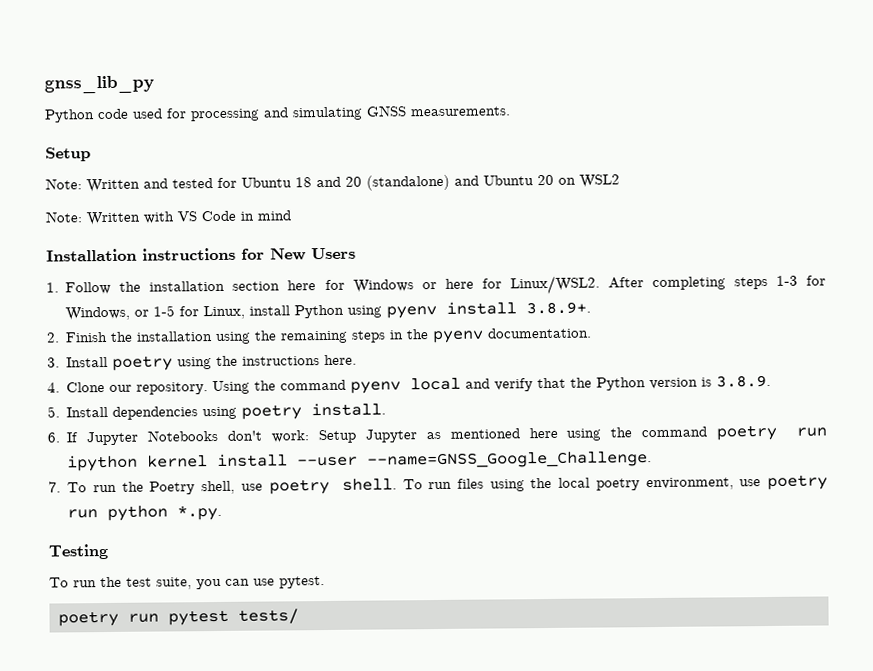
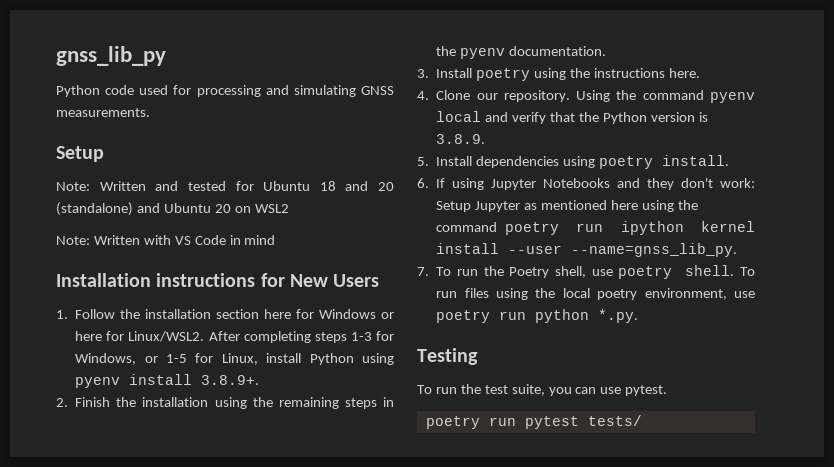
- 6. If Jupyter Notebooks don't work: Setup Jupyter as mentioned here using the command poetry run ipython kernel install --user --name=GNSS_Google_Challenge.
+ 6. If using Jupyter Notebooks and they don't work: Setup Jupyter as mentioned here using the command poetry run ipython kernel install --user --name=gnss_lib_py.

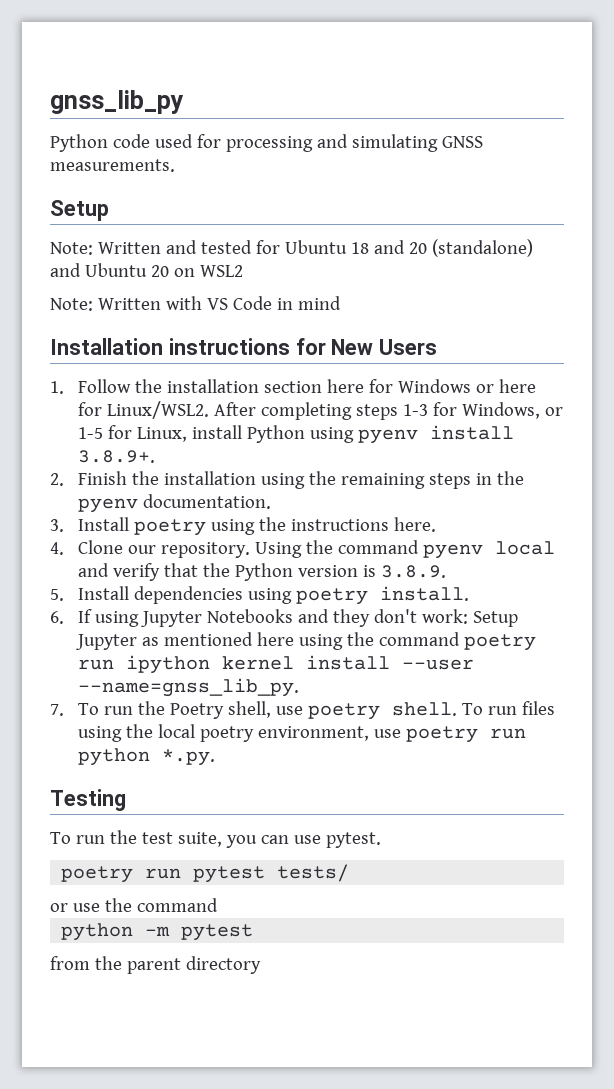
+ or use the command
+ python -m pytest
+ from the parent directory

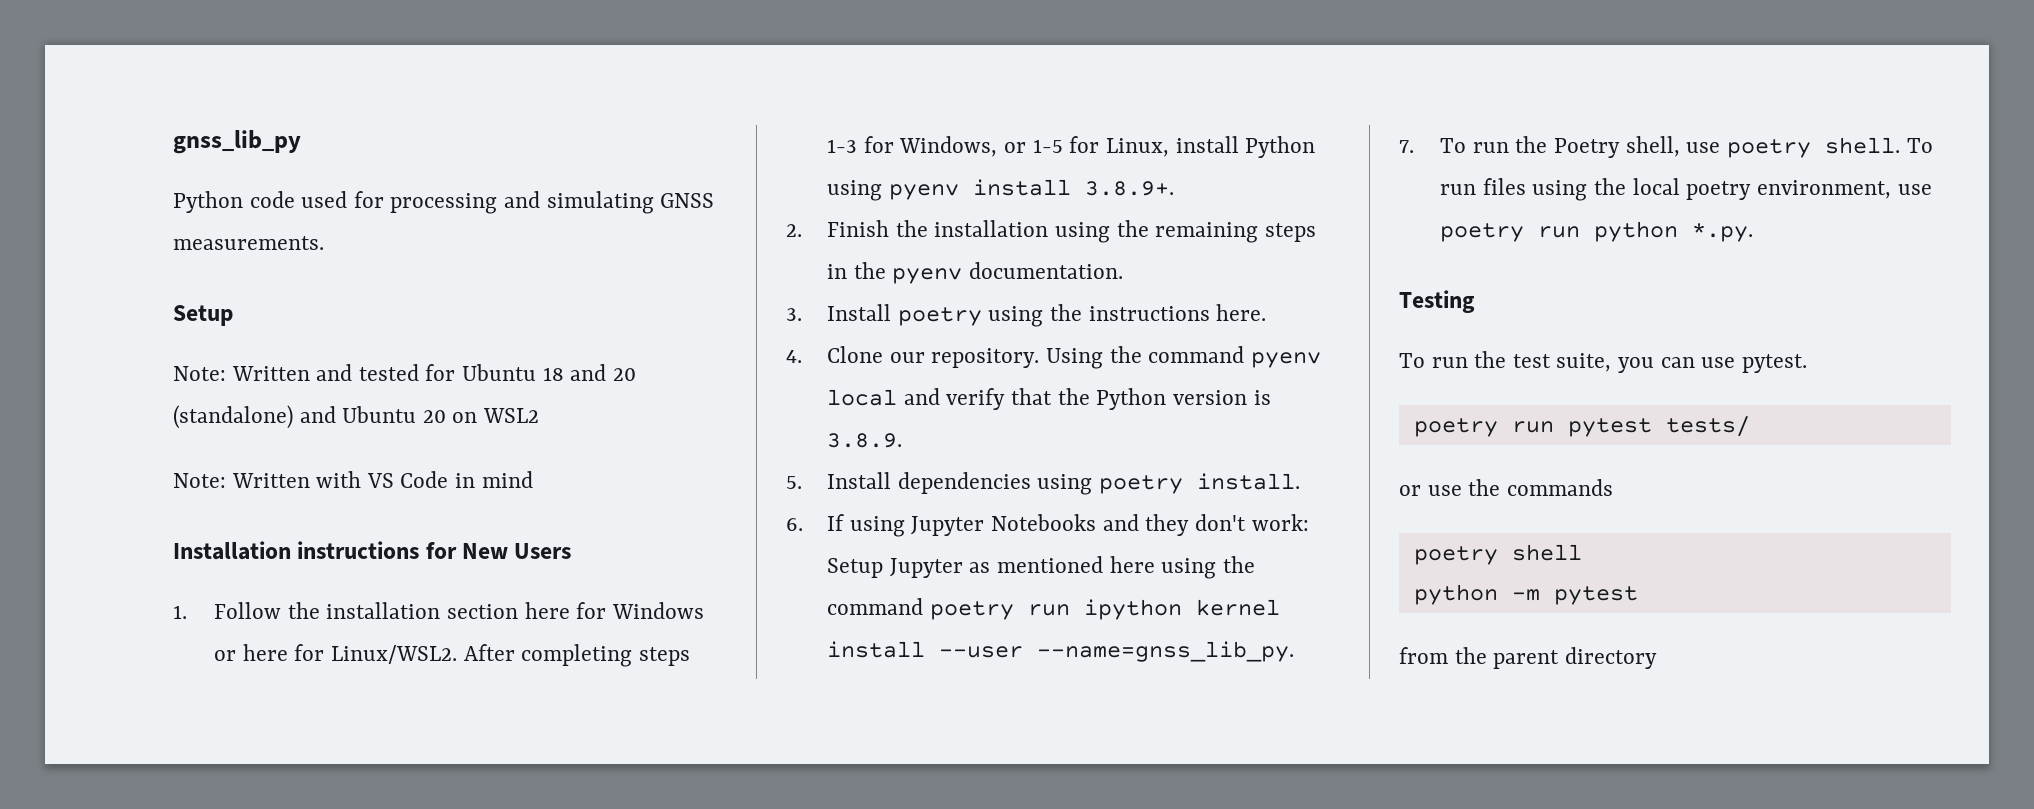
- or use the command
+ or use the commands
+ poetry shell

